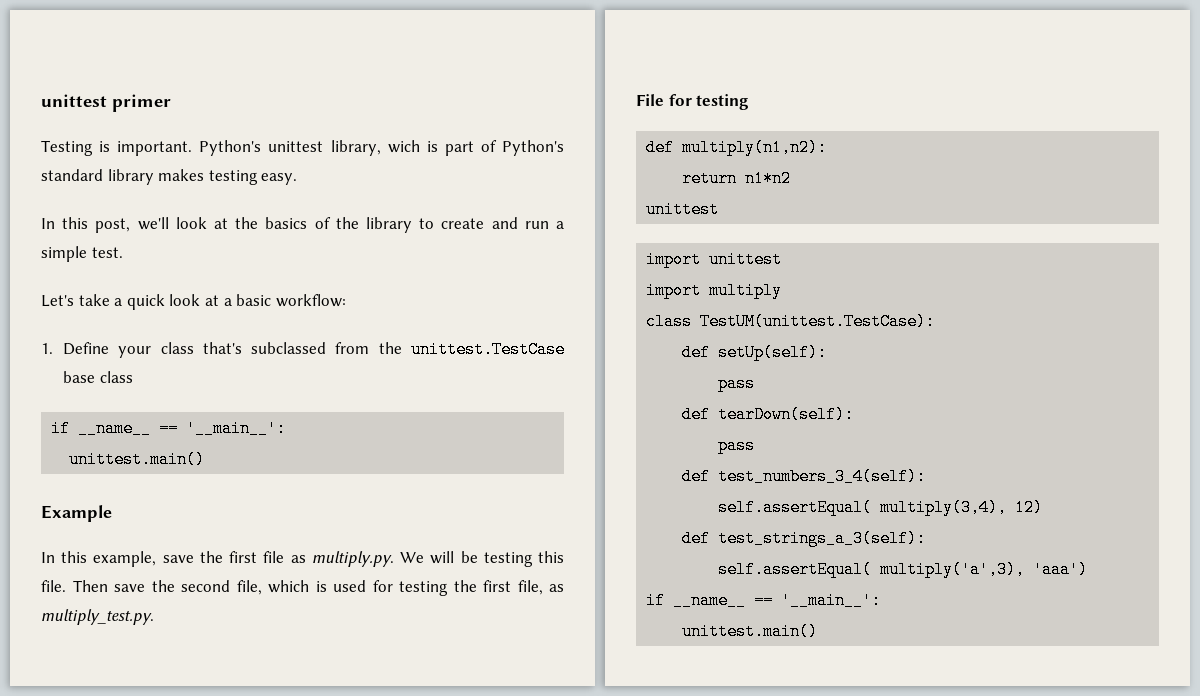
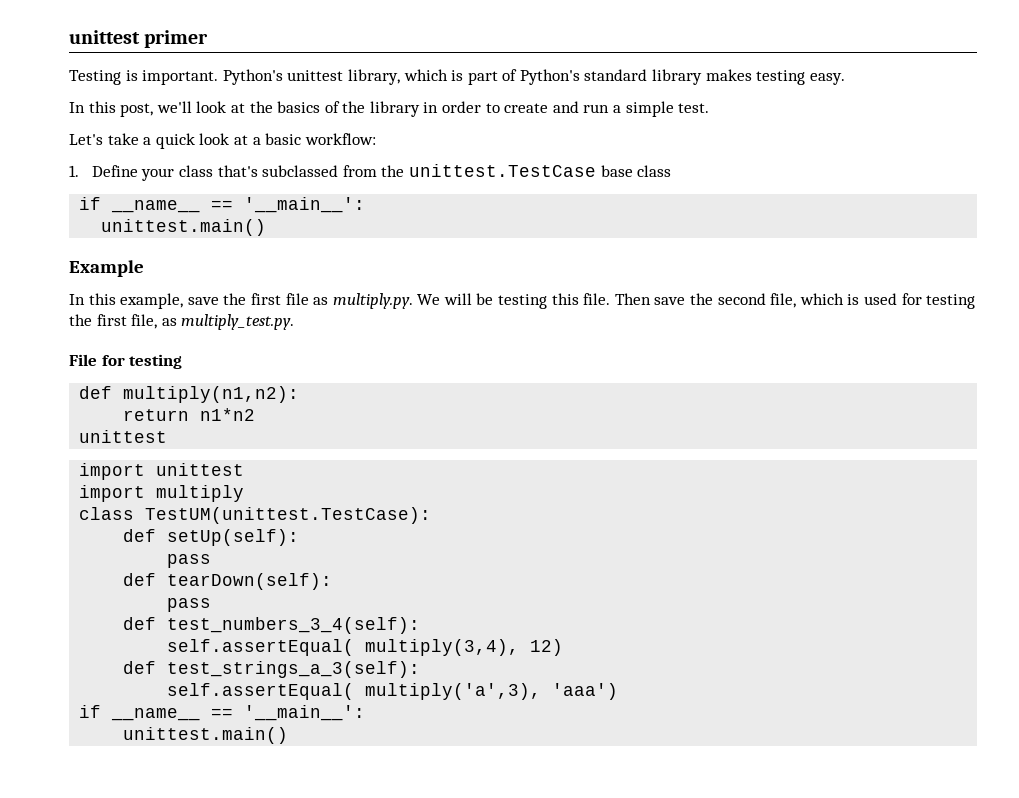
- Python's unittest library, wich is part of Python's standard library makes testing easy.
+ Python's unittest library, which is part of Python's standard library makes testing easy.
- In this post, we'll look at the basics of the library to create and run a simple test.
+ In this post, we'll look at the basics of the library in order to create and run a simple test.

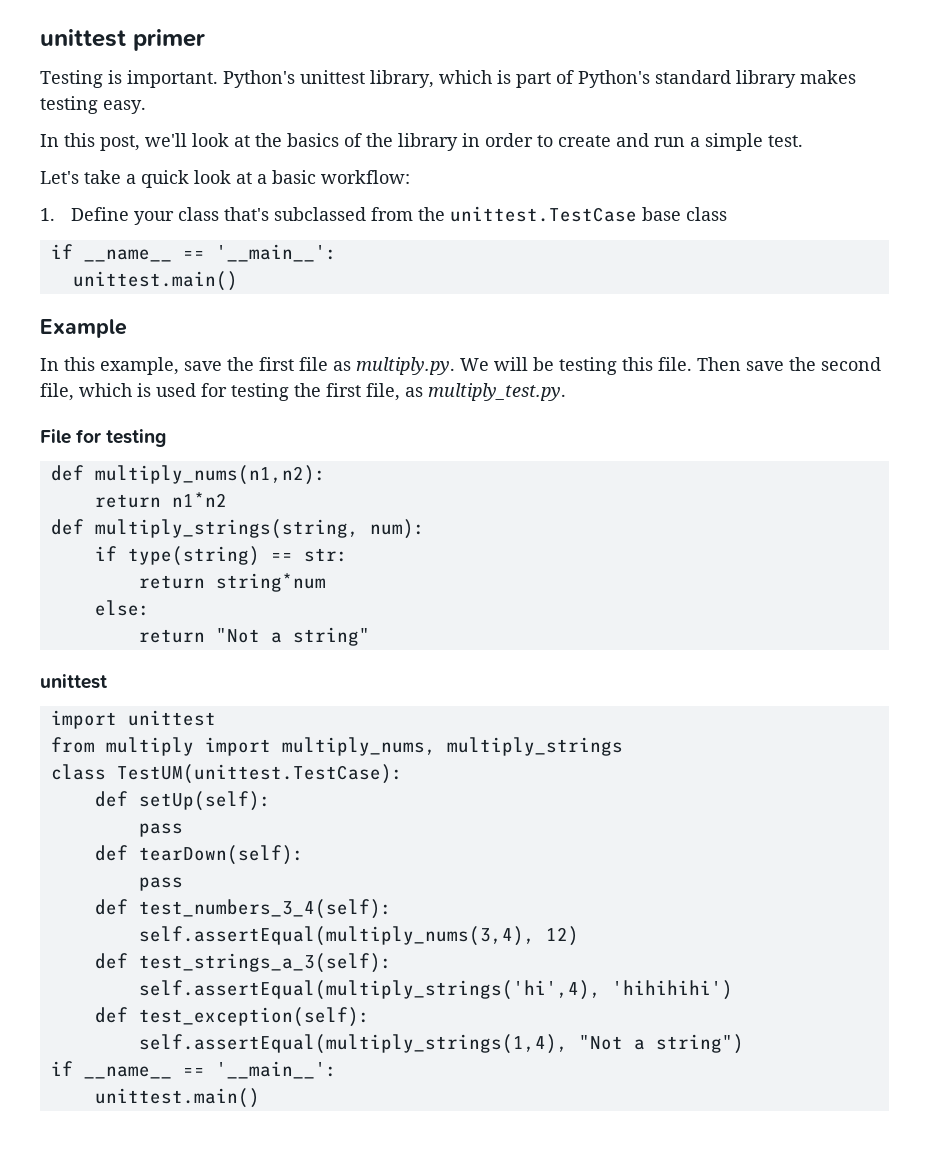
- def multiply(n1,n2):
+ def multiply_nums(n1,n2):
  return n1*n2
+ def multiply_strings(string, num):
+ if type(string) == str:
+ return string*num
+ else:
+ return "Not a string"
  unittest
  import unittest
- import multiply
+ from multiply import multiply_nums, multiply_strings
- self.assertEqual( multiply(3,4), 12)
+ self.assertEqual(multiply_nums(3,4), 12)
- self.assertEqual( multiply('a',3), 'aaa')
+ self.assertEqual(multiply_strings('hi',4), 'hihihihi')
+ def test_exception(self):
+ self.assertEqual(multiply_strings(1,4), "Not a string")

